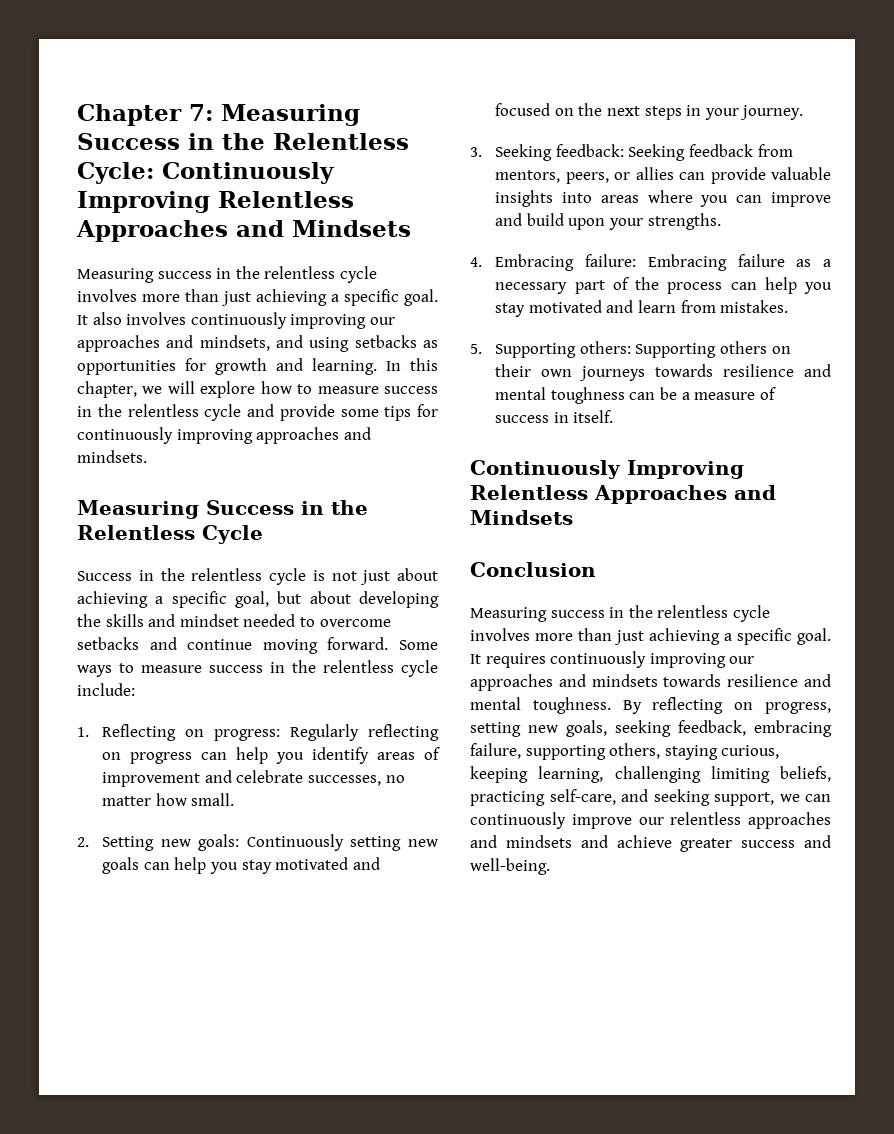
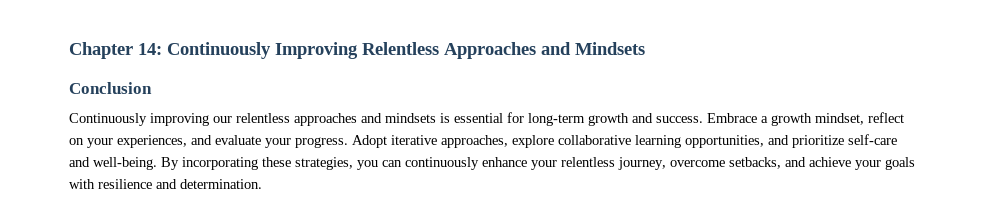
- Chapter 7: Measuring Success in the Relentless Cycle: Continuously Improving Relentless Approaches and Mindsets
- Measuring success in the relentless cycle involves more than just achieving a specific goal. It also involves continuously improving our approaches and mindsets, and using setbacks as opportunities for growth and learning. In this chapter, we will explore how to measure success in the relentless cycle and provide some tips for continuously improving approaches and mindsets.
- Measuring Success in the Relentless Cycle
- Success in the relentless cycle is not just about achieving a specific goal, but about developing the skills and mindset needed to overcome setbacks and continue moving forward. Some ways to measure success in the relentless cycle include:
- 1. Reflecting on progress: Regularly reflecting on progress can help you identify areas of improvement and celebrate successes, no matter how small.
- 2. Setting new goals: Continuously setting new goals can help you stay motivated and focused on the next steps in your journey.
- 3. Seeking feedback: Seeking feedback from mentors, peers, or allies can provide valuable insights into areas where you can improve and build upon your strengths.
- 4. Embracing failure: Embracing failure as a necessary part of the process can help you stay motivated and learn from mistakes.
- 5. Supporting others: Supporting others on their own journeys towards resilience and mental toughness can be a measure of success in itself.
- Continuously Improving Relentless Approaches and Mindsets
+ Chapter 14: Continuously Improving Relentless Approaches and Mindsets
- Measuring success in the relentless cycle involves more than just achieving a specific goal. It requires continuously improving our approaches and mindsets towards resilience and mental toughness. By reflecting on progress, setting new goals, seeking feedback, embracing failure, supporting others, staying curious, keeping learning, challenging limiting beliefs, practicing self-care, and seeking support, we can continuously improve our relentless approaches and mindsets and achieve greater success and well-being.
+ Continuously improving our relentless approaches and mindsets is essential for long-term growth and success. Embrace a growth mindset, reflect on your experiences, and evaluate your progress. Adopt iterative approaches, explore collaborative learning opportunities, and prioritize self-care and well-being. By incorporating these strategies, you can continuously enhance your relentless journey, overcome setbacks, and achieve your goals with resilience and determination.

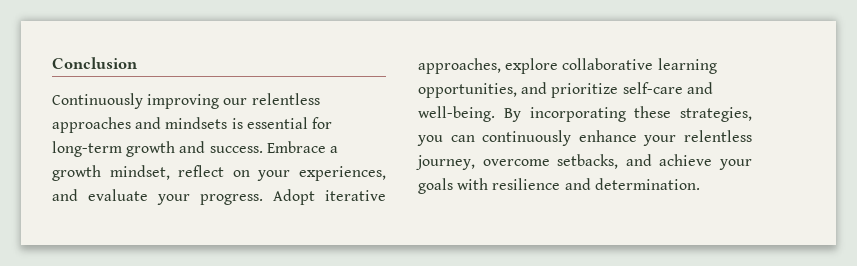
- Chapter 14: Continuously Improving Relentless Approaches and Mindsets

